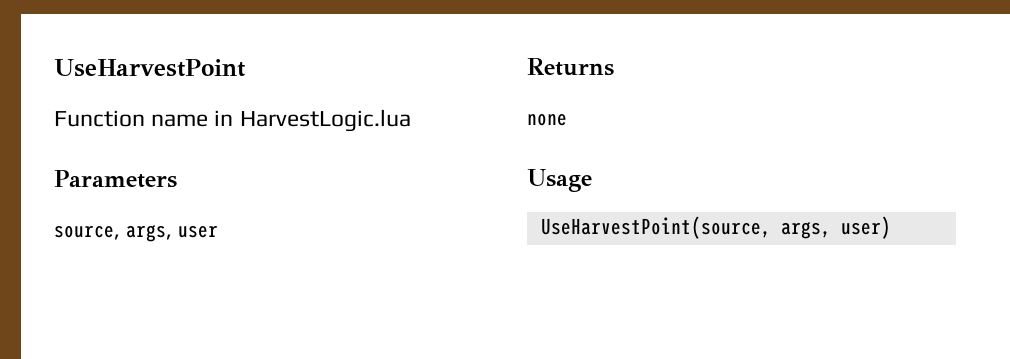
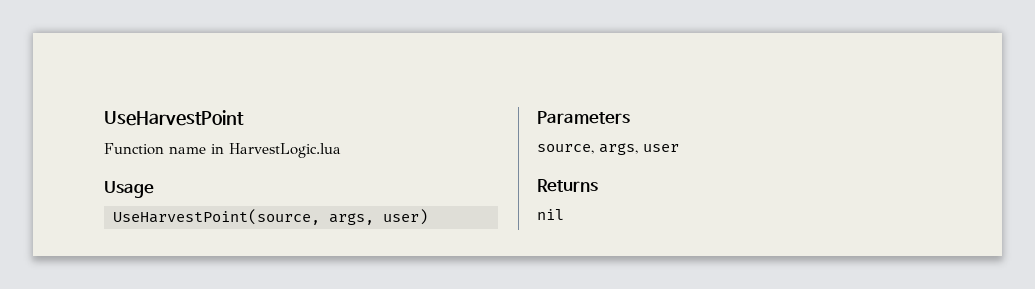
+ Usage
+ UseHarvestPoint(source, args, user)
- none
- Usage
- UseHarvestPoint(source, args, user)
+ nil

